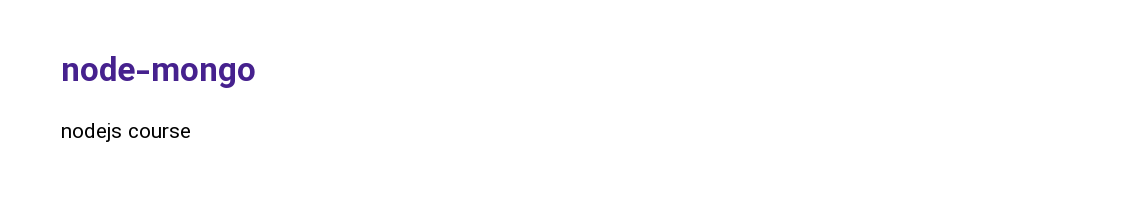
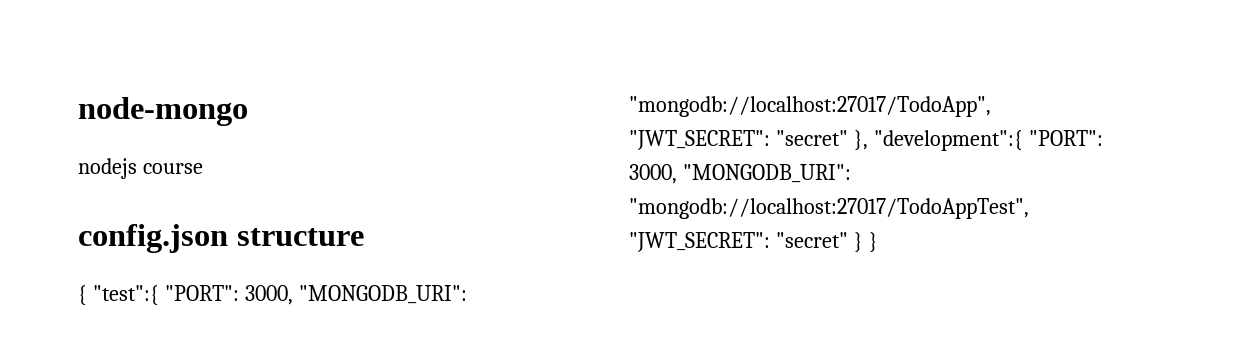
+ config.json structure
+ { "test":{ "PORT": 3000, "MONGODB_URI": "mongodb://localhost:27017/TodoApp", "JWT_SECRET": "secret" }, "development":{ "PORT": 3000, "MONGODB_URI": "mongodb://localhost:27017/TodoAppTest", "JWT_SECRET": "secret" } }

